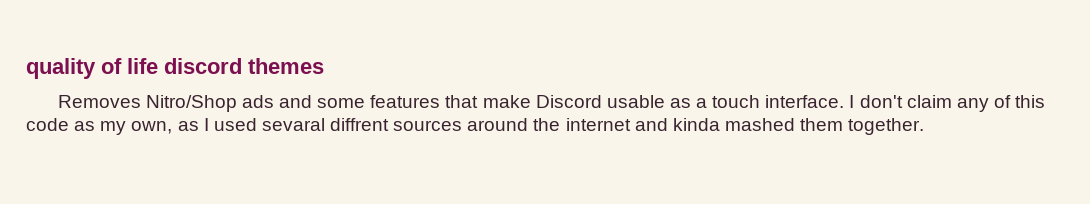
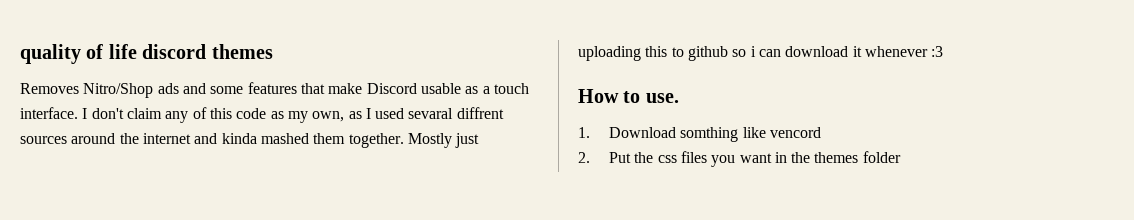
+ Mostly just uploading this to github so i can download it whenever :3
+ How to use.
+ 1. Download somthing like vencord
+ 2. Put the css files you want in the themes folder

